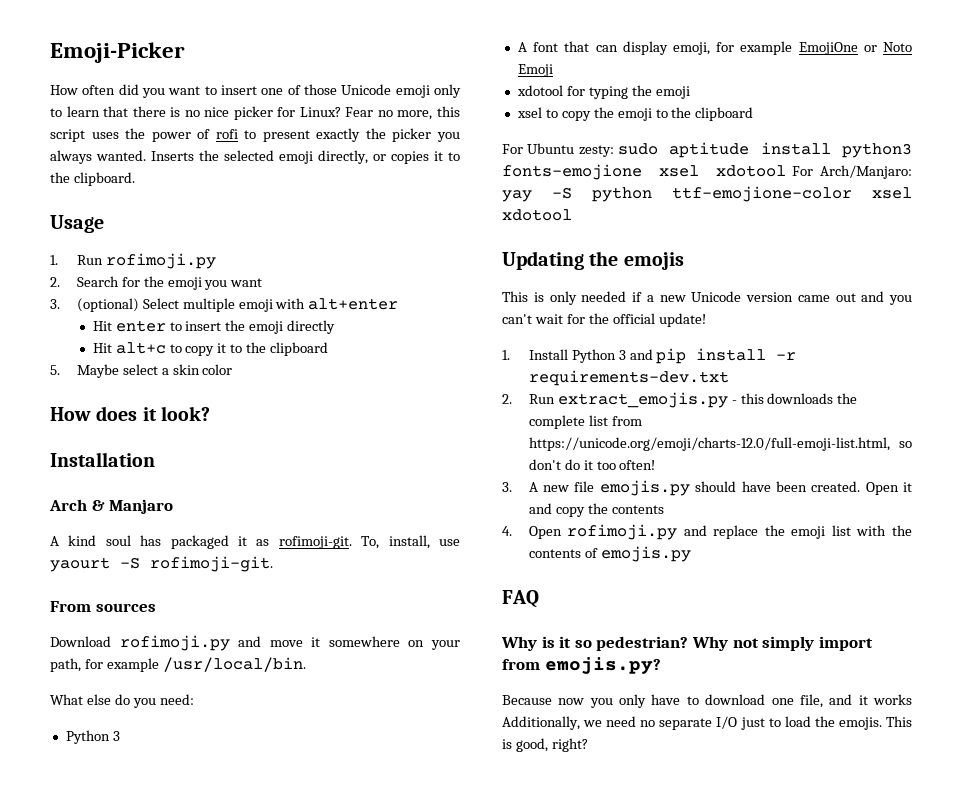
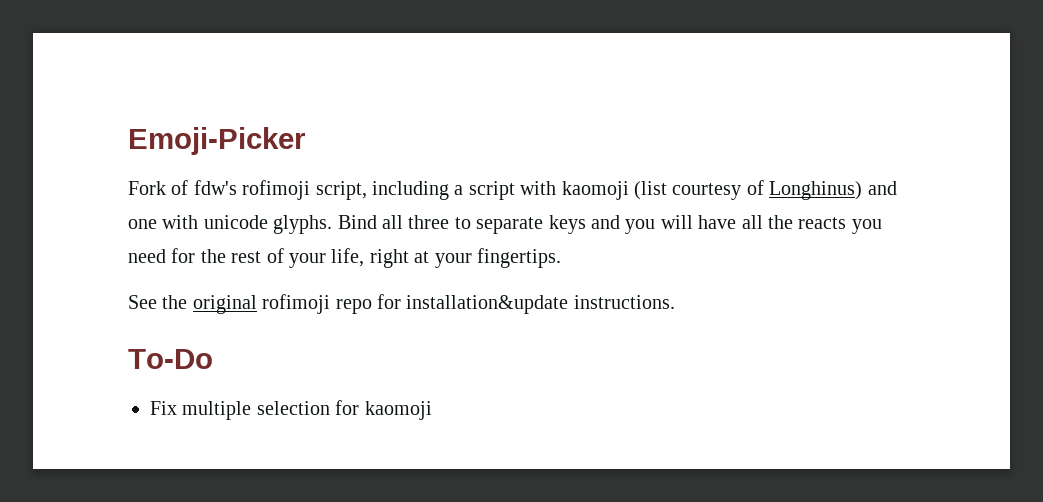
- How often did you want to insert one of those Unicode emoji only to learn that there is no nice picker for Linux? Fear no more, this script uses the power of rofi to present exactly the picker you always wanted. Inserts the selected emoji directly, or copies it to the clipboard.
- Usage
- 1. Run rofimoji.py
- 2. Search for the emoji you want
- 3. (optional) Select multiple emoji with alt+enter
- Hit enter to insert the emoji directly
- Hit alt+c to copy it to the clipboard
- 5. Maybe select a skin color
- How does it look?
- Installation
- Arch & Manjaro
- A kind soul has packaged it as rofimoji-git. To, install, use yaourt -S rofimoji-git.
- From sources
- Download rofimoji.py and move it somewhere on your path, for example /usr/local/bin.
- What else do you need:
- Python 3
- A font that can display emoji, for example EmojiOne or Noto Emoji
- xdotool for typing the emoji
- xsel to copy the emoji to the clipboard
- For Ubuntu zesty: sudo aptitude install python3 fonts-emojione xsel xdotool For Arch/Manjaro: yay -S python ttf-emojione-color xsel xdotool
- Updating the emojis
- This is only needed if a new Unicode version came out and you can't wait for the official update!
- 1. Install Python 3 and pip install -r requirements-dev.txt
- 2. Run extract_emojis.py - this downloads the complete list from https://unicode.org/emoji/charts-12.0/full-emoji-list.html, so don't do it too often!
- 3. A new file emojis.py should have been created. Open it and copy the contents
- 4. Open rofimoji.py and replace the emoji list with the contents of emojis.py
- FAQ
- Why is it so pedestrian? Why not simply import from emojis.py?
- Because now you only have to download one file, and it works Additionally, we need no separate I/O just to load the emojis. This is good, right?
+ Fork of fdw's rofimoji script, including a script with kaomoji (list courtesy of Longhinus) and one with unicode glyphs. Bind all three to separate keys and you will have all the reacts you need for the rest of your life, right at your fingertips.
+ See the original rofimoji repo for installation&update instructions.
+ To-Do
+ Fix multiple selection for kaomoji

